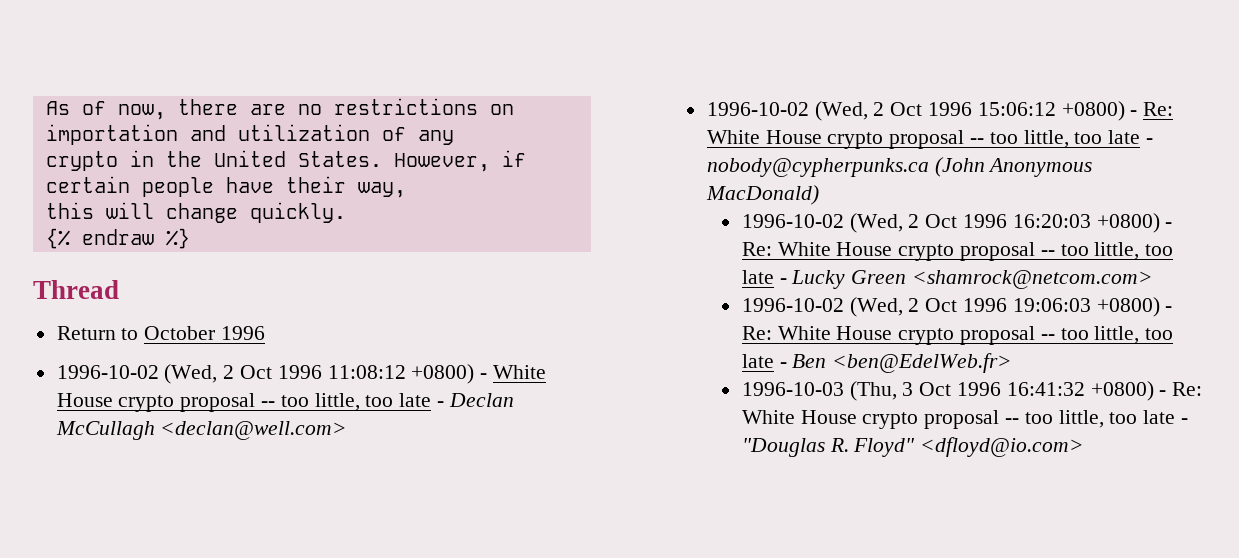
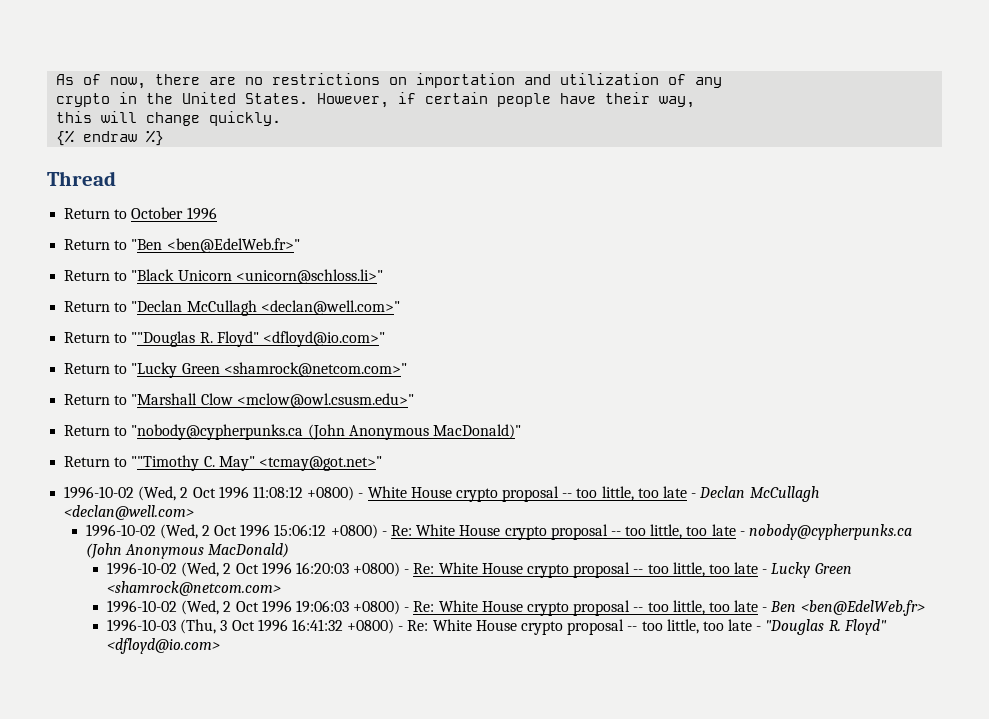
+ Return to "Ben <ben@EdelWeb.fr>"
+ Return to "Black Unicorn <unicorn@schloss.li>"
+ Return to "Declan McCullagh <declan@well.com>"
+ Return to ""Douglas R. Floyd" <dfloyd@io.com>"
+ Return to "Lucky Green <shamrock@netcom.com>"
+ Return to "Marshall Clow <mclow@owl.csusm.edu>"
+ Return to "nobody@cypherpunks.ca (John Anonymous MacDonald)"
+ Return to ""Timothy C. May" <tcmay@got.net>"

